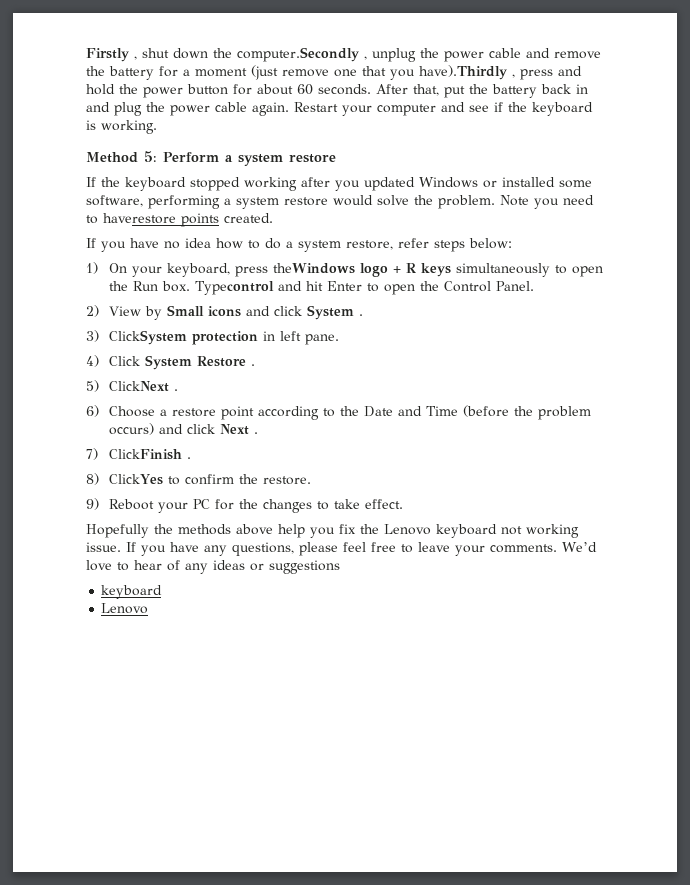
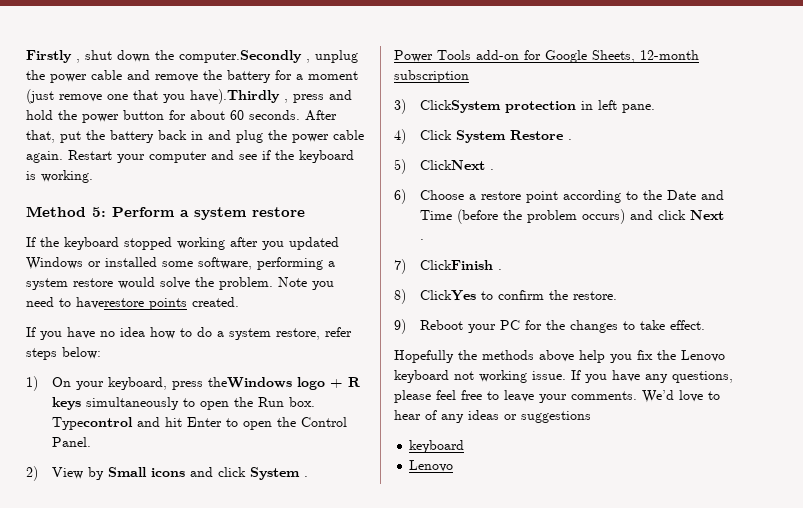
+ Power Tools add-on for Google Sheets, 12-month subscription

